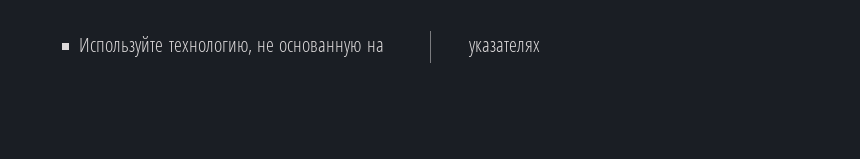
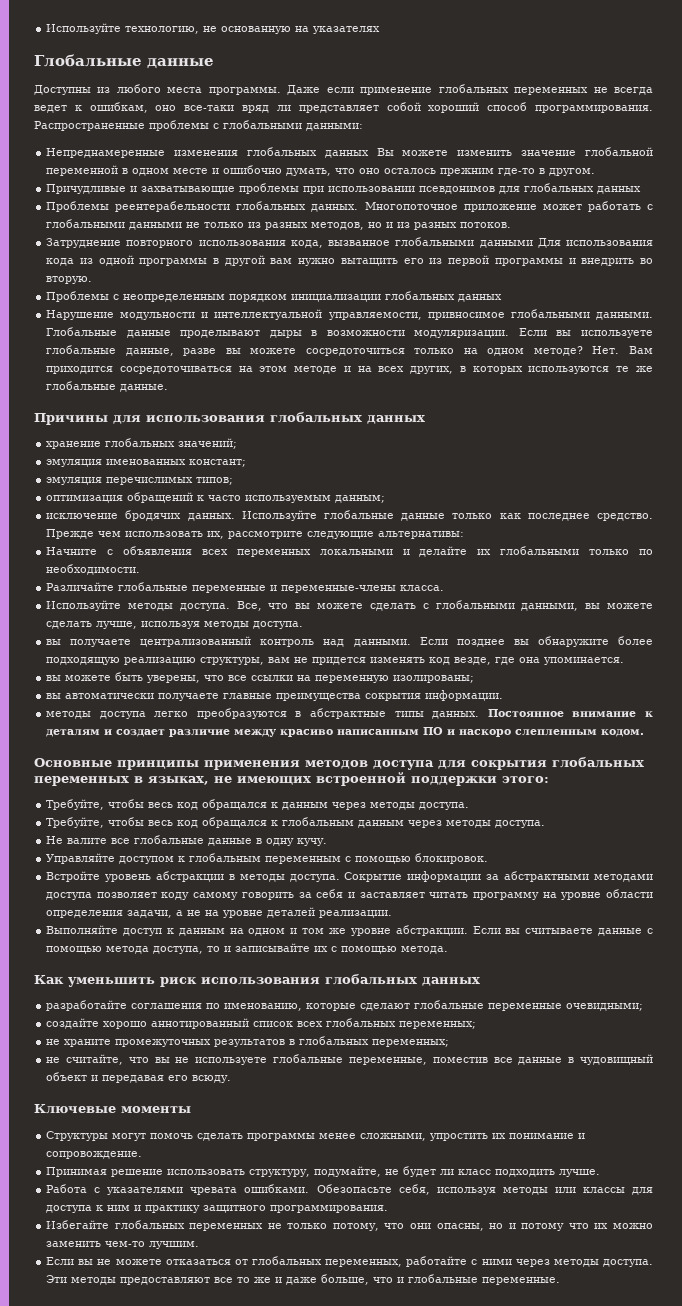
  Используйте технологию, не основанную на указателях
+ Глобальные данные
+ Доступны из любого места программы. Даже если применение глобальных переменных не всегда ведет к ошибкам, оно все-таки вряд ли представляет собой хороший способ программирования. Распространенные проблемы с глобальными данными:
+ Непреднамеренные изменения глобальных данных Вы можете изменить значение глобальной переменной в одном месте и ошибочно думать, что оно осталось прежним где-то в другом.
+ Причудливые и захватывающие проблемы при использовании псевдонимов для глобальных данных
+ Проблемы реентерабельности глобальных данных. Многопоточное приложение может работать с глобальными данными не только из разных методов, но и из разных потоков.
+ Затруднение повторного использования кода, вызванное глобальными данными Для использования кода из одной программы в другой вам нужно вытащить его из первой программы и внедрить во вторую.
+ Проблемы с неопределенным порядком инициализации глобальных данных
+ Нарушение модульности и интеллектуальной управляемости, привносимое глобальными данными. Глобальные данные проделывают дыры в возможности модуляризации. Если вы используете глобальные данные, разве вы можете сосредоточиться только на одном методе? Нет. Вам приходится сосредоточиваться на этом методе и на всех других, в которых используются те же глобальные данные.
+ Причины для использования глобальных данных
+ хранение глобальных значений;
+ эмуляция именованных констант;
+ эмуляция перечислимых типов;
+ оптимизация обращений к часто используемым данным;
+ исключение бродячих данных. Используйте глобальные данные только как последнее средство. Прежде чем использовать их, рассмотрите следующие альтернативы:
+ Начните с объявления всех переменных локальными и делайте их глобальными только по необходимости.
+ Различайте глобальные переменные и переменные-члены класса.
+ Используйте методы доступа. Все, что вы можете сделать с глобальными данными, вы можете сделать лучше, используя методы доступа.
+ вы получаете централизованный контроль над данными. Если позднее вы обнаружите более подходящую реализацию структуры, вам не придется изменять код везде, где она упоминается.
+ вы можете быть уверены, что все ссылки на переменную изолированы;
+ вы автоматически получаете главные преимущества сокрытия информации.
+ методы доступа легко преобразуются в абстрактные типы данных. Постоянное внимание к деталям и создает различие между красиво написанным ПО и наскоро слепленным кодом.
+ Основные принципы применения методов доступа для сокрытия глобальных переменных в языках, не имеющих встроенной поддержки этого:
+ Требуйте, чтобы весь код обращался к данным через методы доступа.
+ Требуйте, чтобы весь код обращался к глобальным данным через методы доступа.
+ Не валите все глобальные данные в одну кучу.
+ Управляйте доступом к глобальным переменным с помощью блокировок.
+ Встройте уровень абстракции в методы доступа. Сокрытие информации за абстрактными методами доступа позволяет коду самому говорить за себя и заставляет читать программу на уровне области определения задачи, а не на уровне деталей реализации.
+ Выполняйте доступ к данным на одном и том же уровне абстракции. Если вы считываете данные с помощью метода доступа, то и записывайте их с помощью метода.
+ Как уменьшить риск использования глобальных данных
+ разработайте соглашения по именованию, которые сделают глобальные переменные очевидными;
+ создайте хорошо аннотированный список всех глобальных переменных;
+ не храните промежуточных результатов в глобальных переменных;
+ не считайте, что вы не используете глобальные переменные, поместив все данные в чудовищный объект и передавая его всюду.
+ Ключевые моменты
+ Структуры могут помочь сделать программы менее сложными, упростить их понимание и сопровождение.
+ Принимая решение использовать структуру, подумайте, не будет ли класс подходить лучше.
+ Работа с указателями чревата ошибками. Обезопасьте себя, используя методы или классы для доступа к ним и практику защитного программирования.
+ Избегайте глобальных переменных не только потому, что они опасны, но и потому что их можно заменить чем-то лучшим.
+ Если вы не можете отказаться от глобальных переменных, работайте с ними через методы доступа. Эти методы предоставляют все то же и даже больше, что и глобальные переменные.

